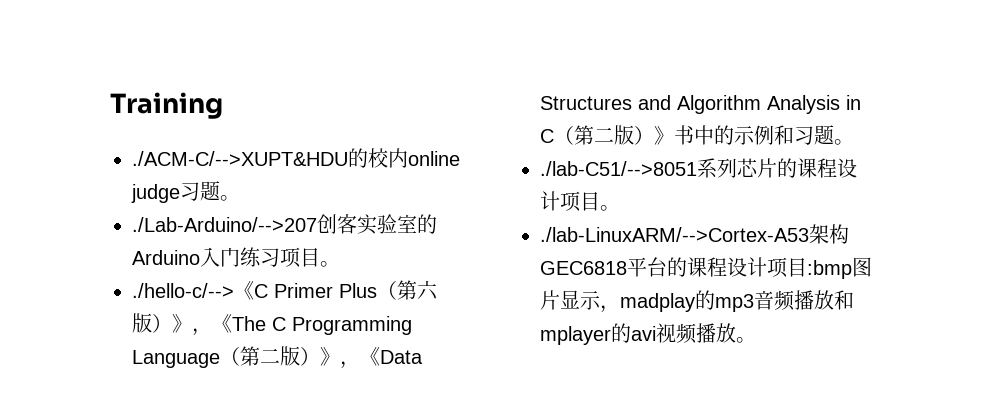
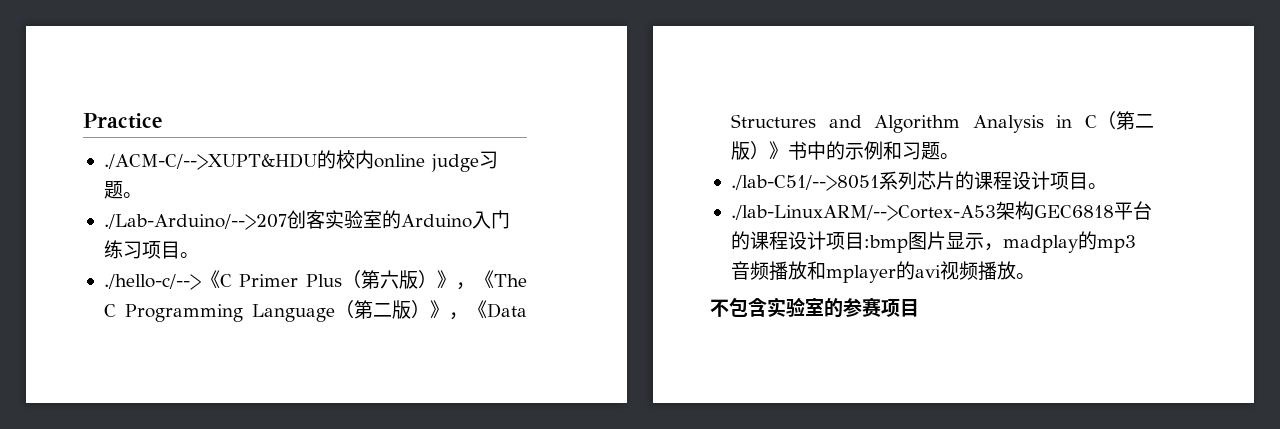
- Training
+ Practice
+ 不包含实验室的参赛项目

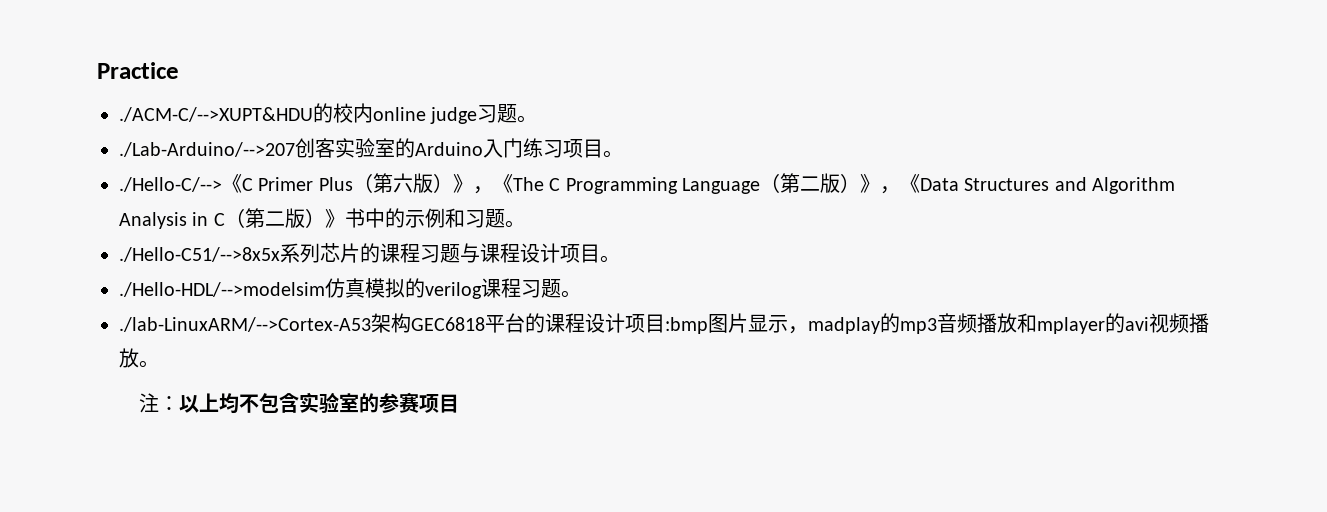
- ./hello-c/-->《C Primer Plus（第六版）》，《The C Programming Language（第二版）》，《Data Structures and Algorithm Analysis in C（第二版）》书中的示例和习题。
+ ./Hello-C/-->《C Primer Plus（第六版）》，《The C Programming Language（第二版）》，《Data Structures and Algorithm Analysis in C（第二版）》书中的示例和习题。
- ./lab-C51/-->8051系列芯片的课程设计项目。
+ ./Hello-C51/-->8x5x系列芯片的课程习题与课程设计项目。
+ ./Hello-HDL/-->modelsim仿真模拟的verilog课程习题。
- 不包含实验室的参赛项目
+ 注：以上均不包含实验室的参赛项目

